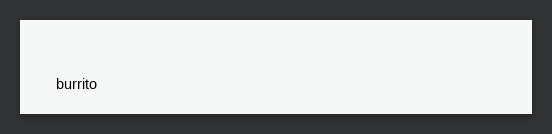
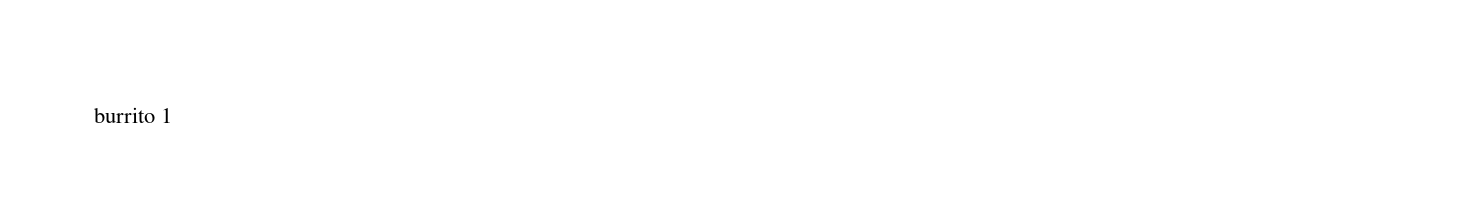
- burrito
+ burrito 1

